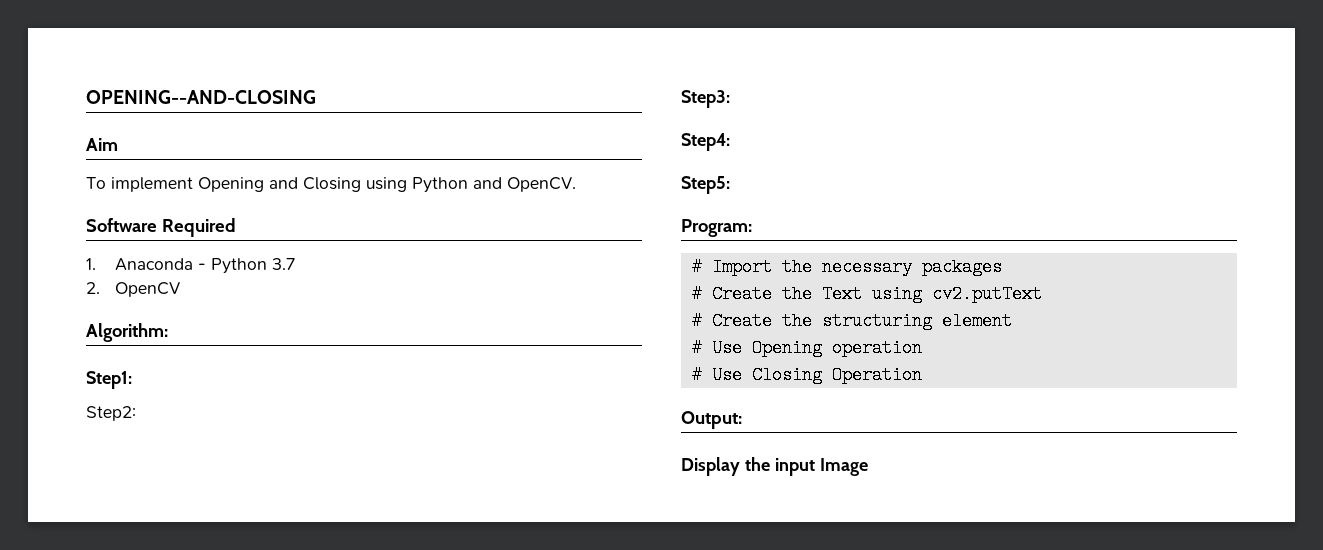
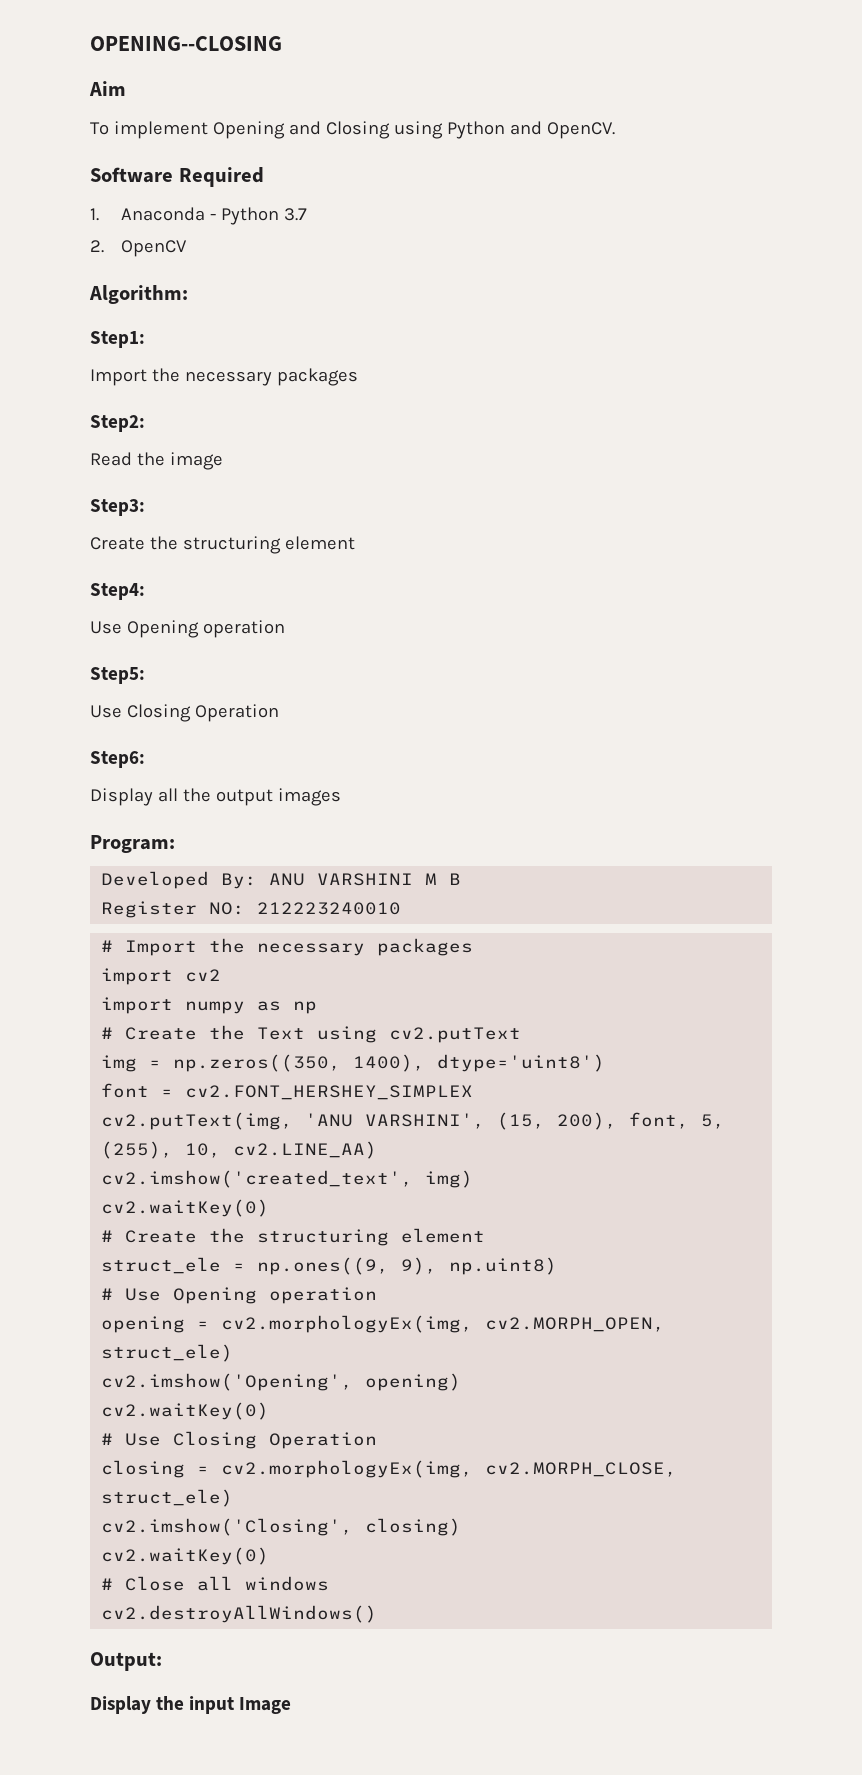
- OPENING--AND-CLOSING
+ OPENING--CLOSING
  Step1:
+ Import the necessary packages
  Step2:
+ Read the image
  Step3:
+ Create the structuring element
  Step4:
+ Use Opening operation
  Step5:
+ Use Closing Operation
+ Step6:
+ Display all the output images
  Program:
+ Developed By: ANU VARSHINI M B
+ Register NO: 212223240010
+ import cv2
+ import numpy as np
+ img = np.zeros((350, 1400), dtype='uint8')
+ font = cv2.FONT_HERSHEY_SIMPLEX
+ cv2.putText(img, 'ANU VARSHINI', (15, 200), font, 5, (255), 10, cv2.LINE_AA)
+ cv2.imshow('created_text', img)
+ cv2.waitKey(0)
+ struct_ele = np.ones((9, 9), np.uint8)
+ opening = cv2.morphologyEx(img, cv2.MORPH_OPEN, struct_ele)
+ cv2.imshow('Opening', opening)
+ cv2.waitKey(0)
  # Use Closing Operation
+ closing = cv2.morphologyEx(img, cv2.MORPH_CLOSE, struct_ele)
+ cv2.imshow('Closing', closing)
+ cv2.waitKey(0)
+ # Close all windows
+ cv2.destroyAllWindows()

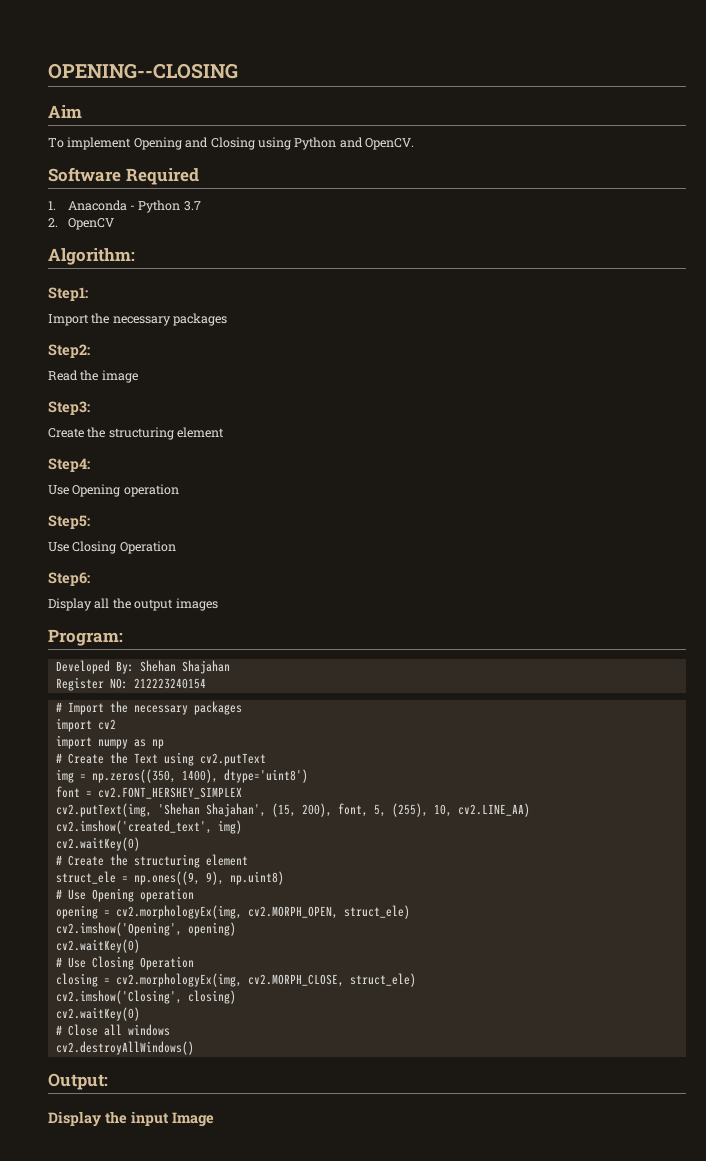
- Developed By: ANU VARSHINI M B
+ Developed By: Shehan Shajahan
- Register NO: 212223240010
+ Register NO: 212223240154
- cv2.putText(img, 'ANU VARSHINI', (15, 200), font, 5, (255), 10, cv2.LINE_AA)
+ cv2.putText(img, 'Shehan Shajahan', (15, 200), font, 5, (255), 10, cv2.LINE_AA)

